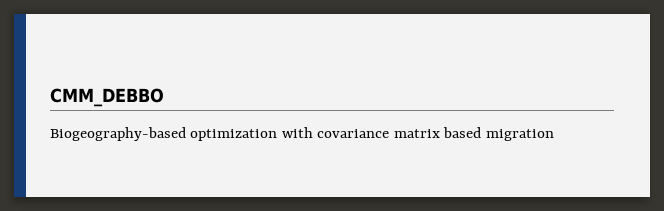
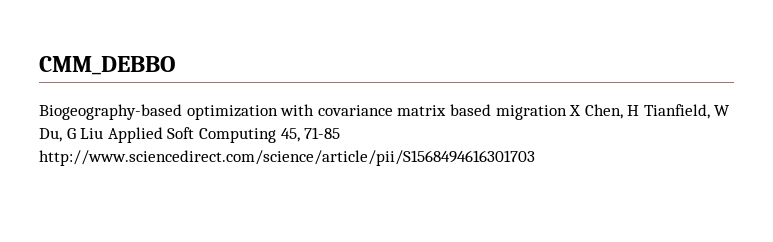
- Biogeography-based optimization with covariance matrix based migration
+ Biogeography-based optimization with covariance matrix based migration X Chen, H Tianfield, W Du, G Liu Applied Soft Computing 45, 71-85 http://www.sciencedirect.com/science/article/pii/S1568494616301703

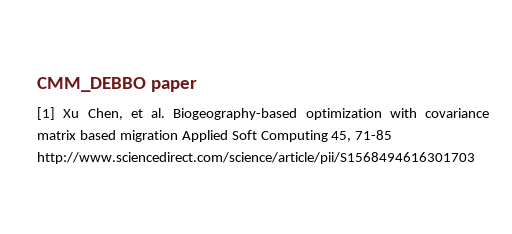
- CMM_DEBBO
- Biogeography-based optimization with covariance matrix based migration X Chen, H Tianfield, W Du, G Liu Applied Soft Computing 45, 71-85 http://www.sciencedirect.com/science/article/pii/S1568494616301703
+ CMM_DEBBO paper
+ [1] Xu Chen, et al. Biogeography-based optimization with covariance matrix based migration Applied Soft Computing 45, 71-85 http://www.sciencedirect.com/science/article/pii/S1568494616301703

